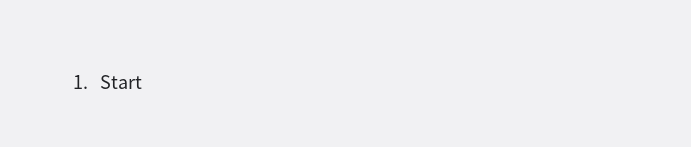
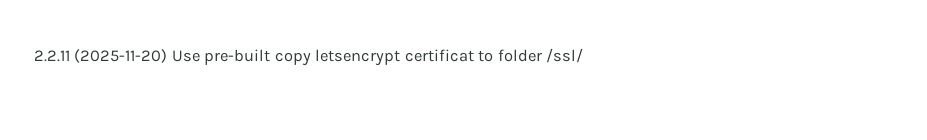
- 1. Start
+ 2.2.11 (2025-11-20) Use pre-built copy letsencrypt certificat to folder /ssl/

